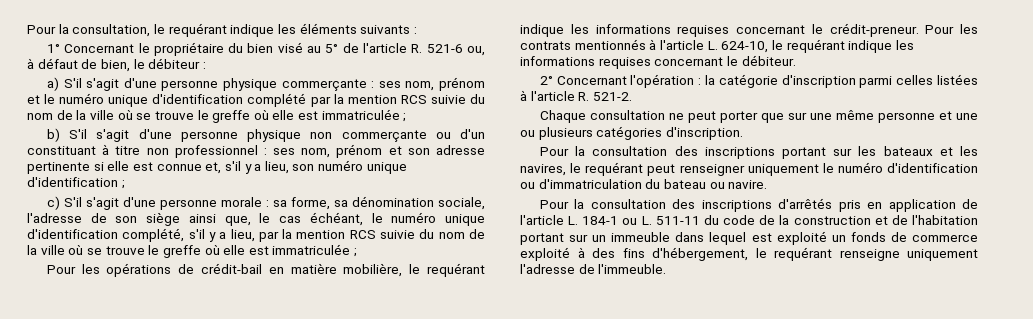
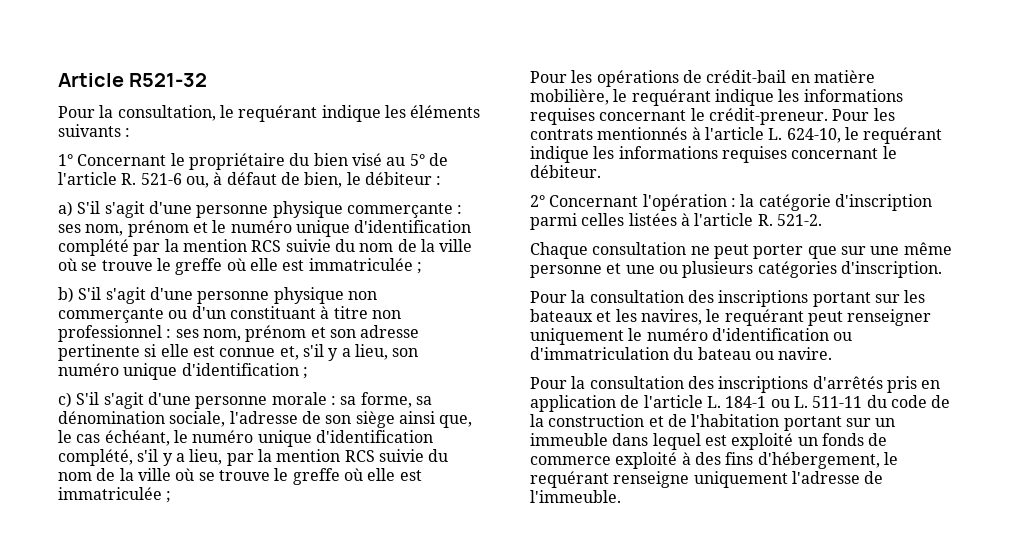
+ Article R521-32

